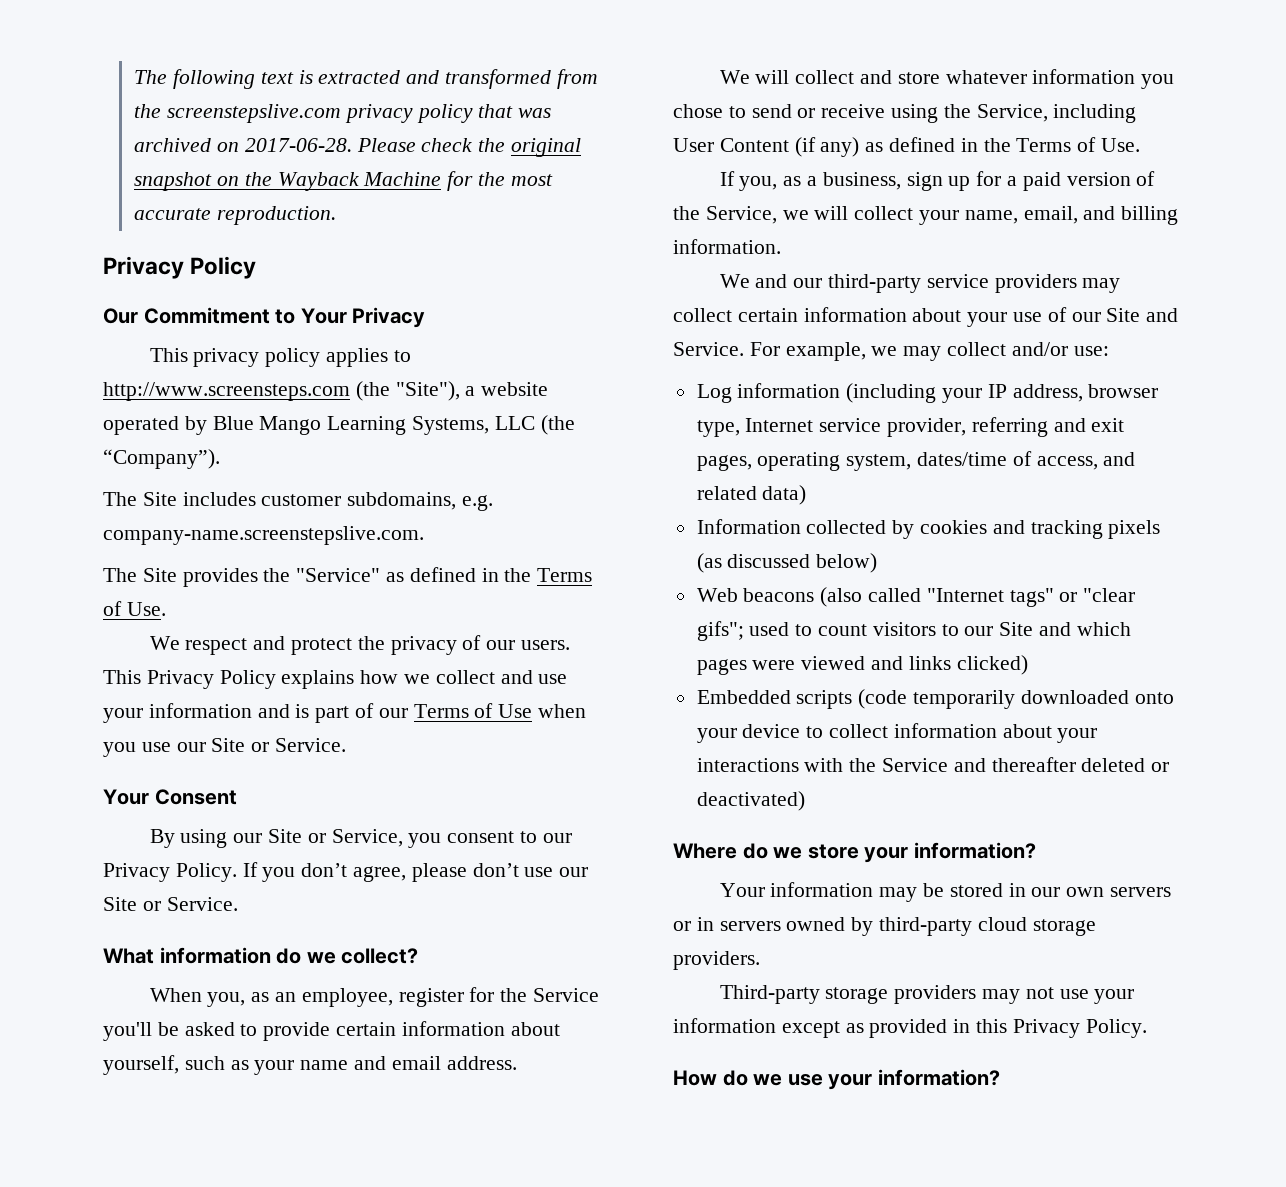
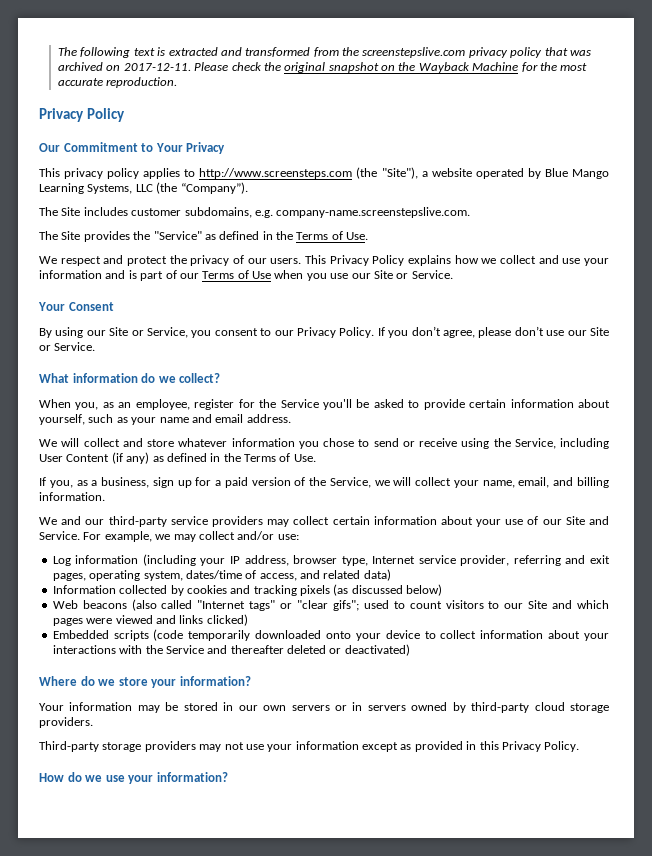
- The following text is extracted and transformed from the screenstepslive.com privacy policy that was archived on 2017-06-28.
+ The following text is extracted and transformed from the screenstepslive.com privacy policy that was archived on 2017-12-11.

